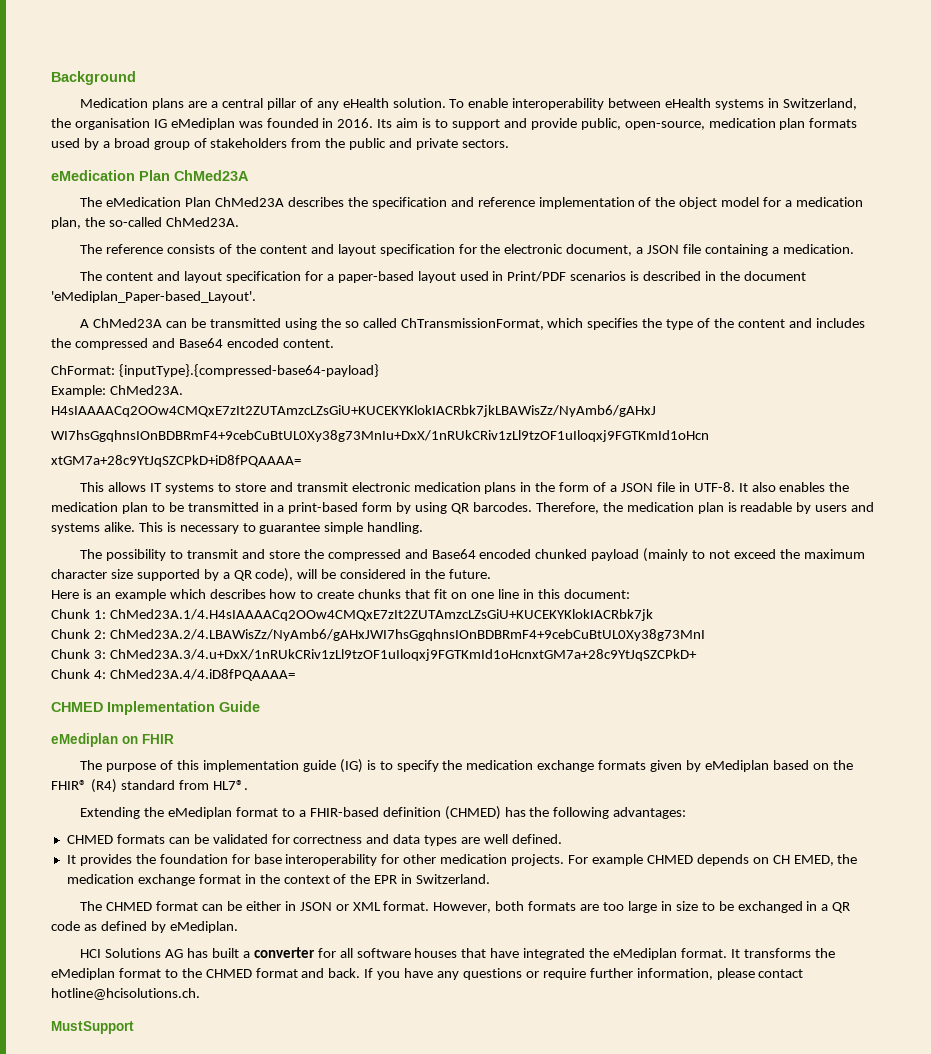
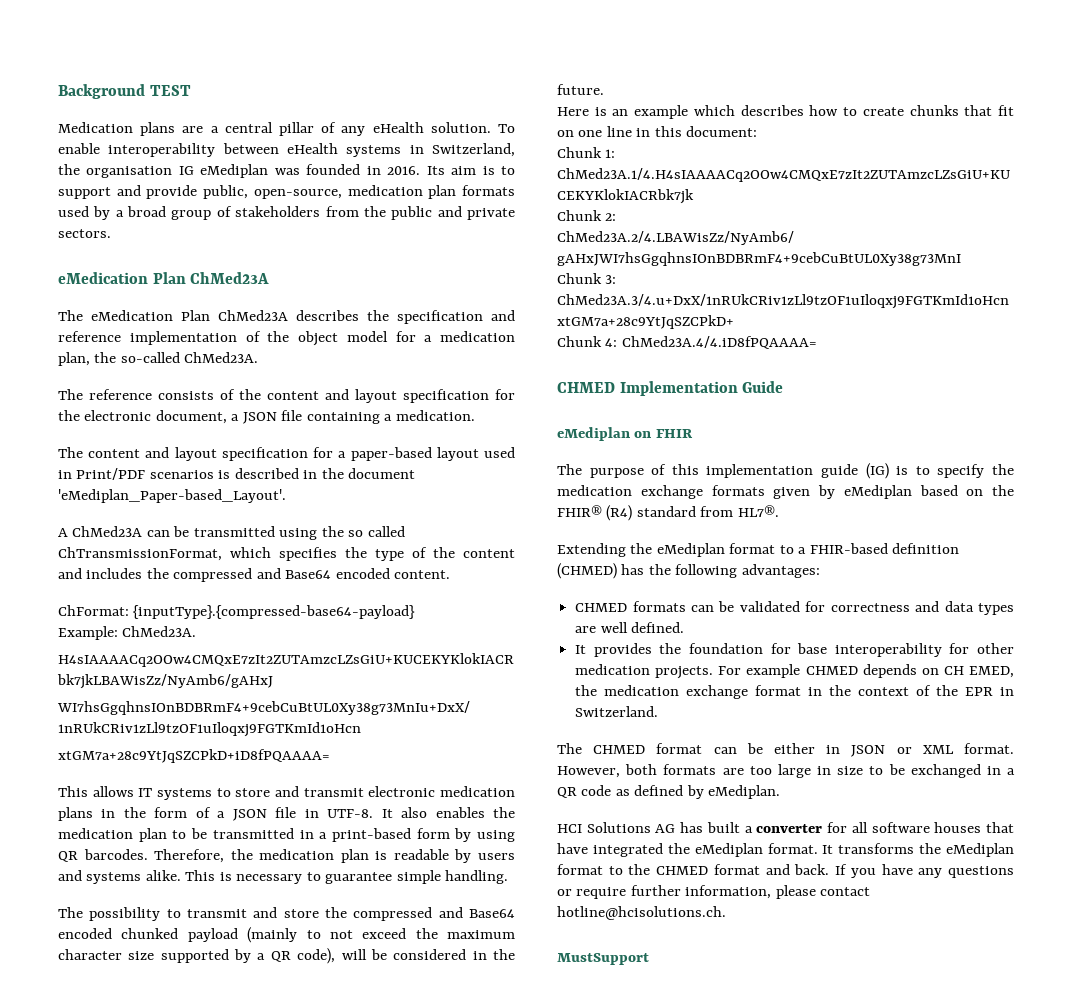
- Background
+ Background TEST

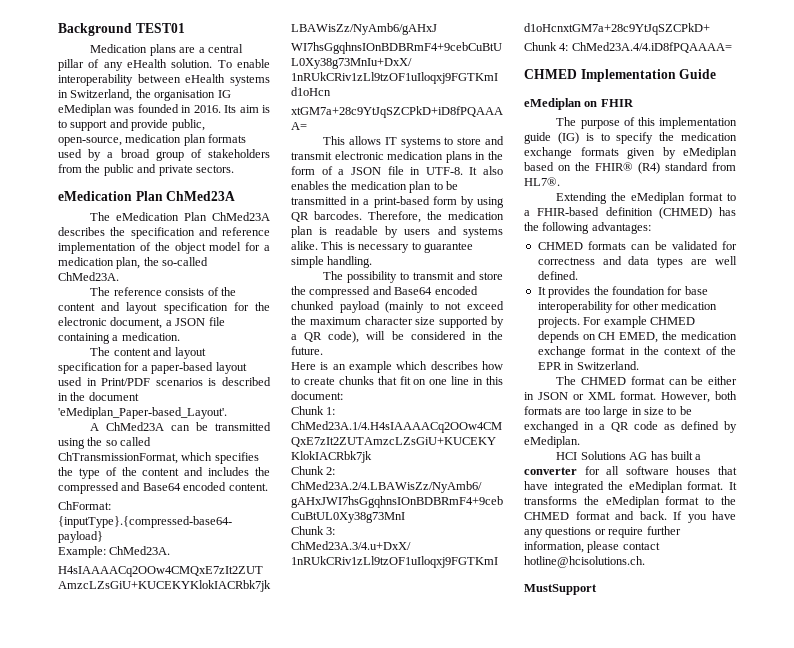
- Background TEST
+ Background TEST01

